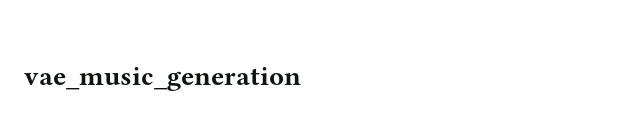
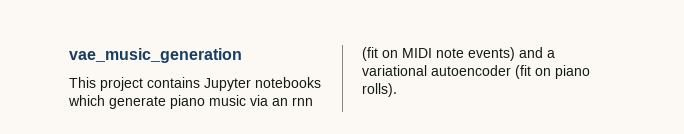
+ This project contains Jupyter notebooks which generate piano music via an rnn (fit on MIDI note events) and a variational autoencoder (fit on piano rolls).

